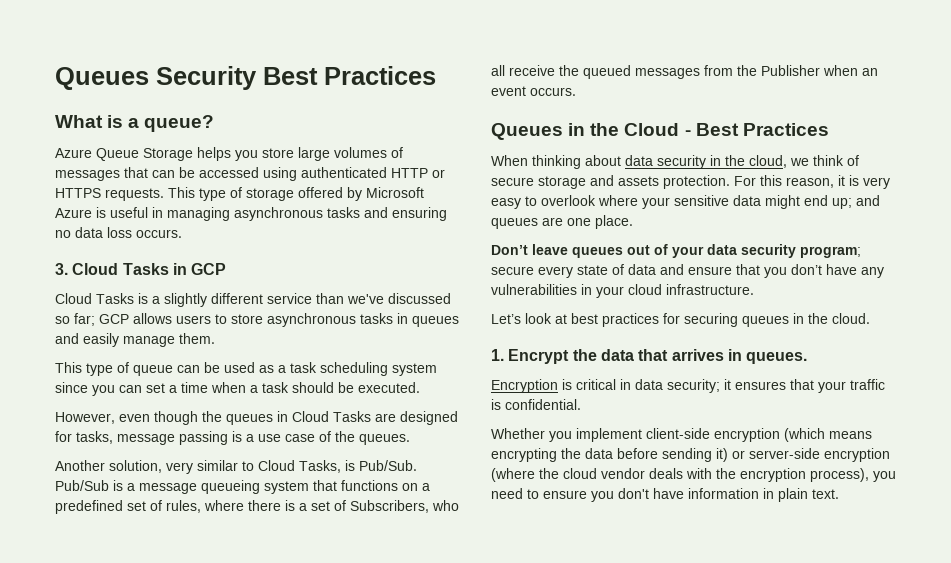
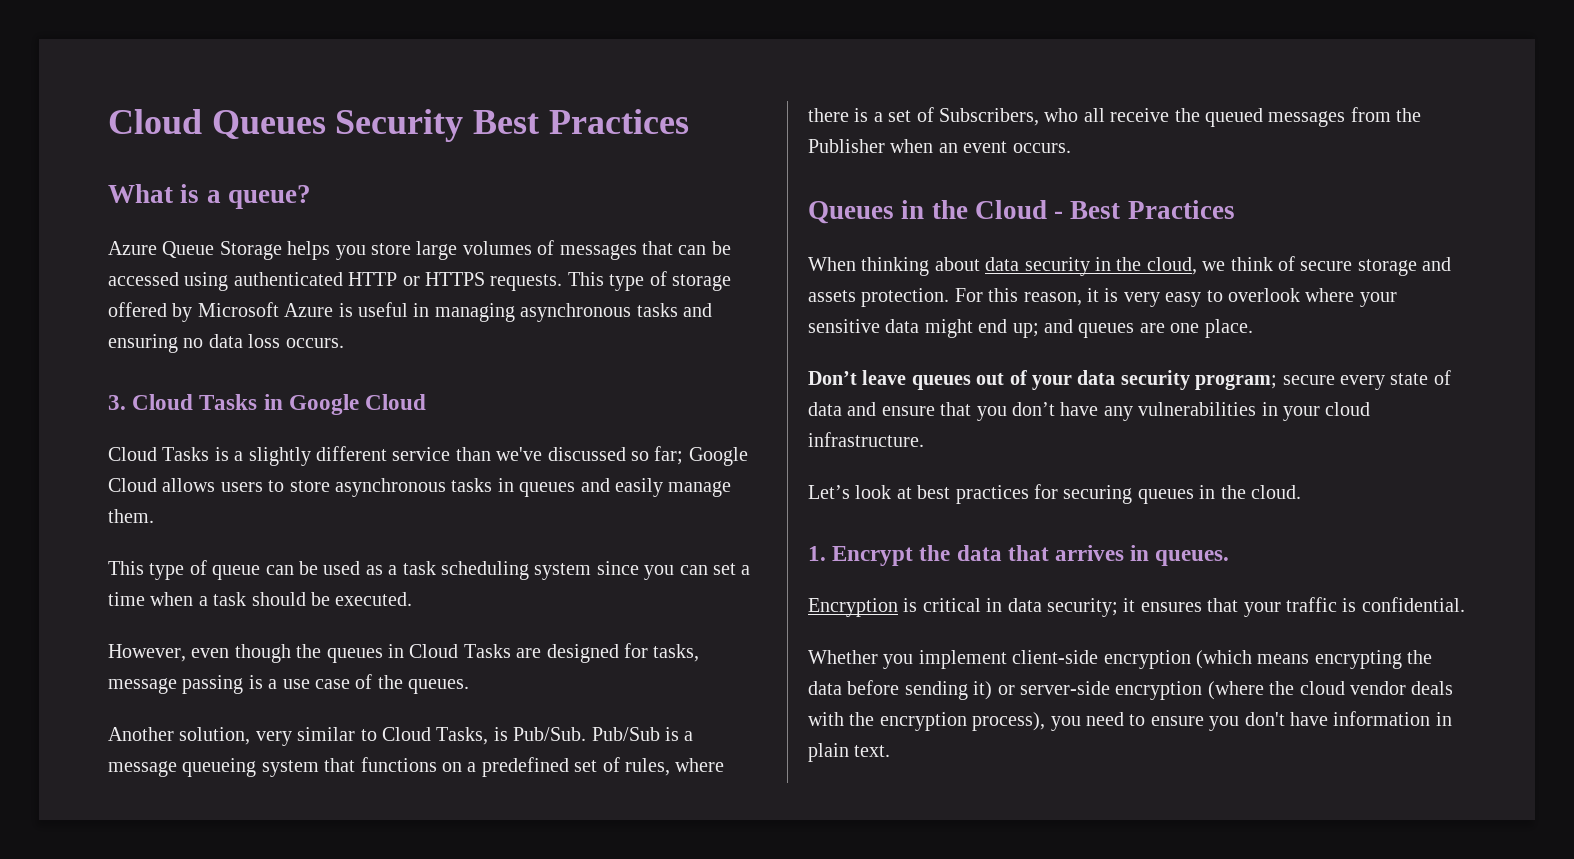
- Queues Security Best Practices
+ Cloud Queues Security Best Practices
- 3. Cloud Tasks in GCP
+ 3. Cloud Tasks in Google Cloud
- Cloud Tasks is a slightly different service than we've discussed so far; GCP allows users to store asynchronous tasks in queues and easily manage them.
+ Cloud Tasks is a slightly different service than we've discussed so far; Google Cloud allows users to store asynchronous tasks in queues and easily manage them.

